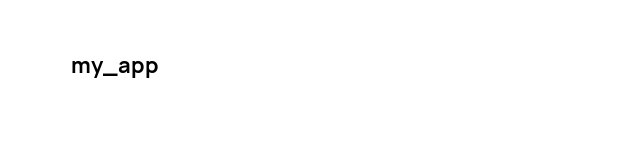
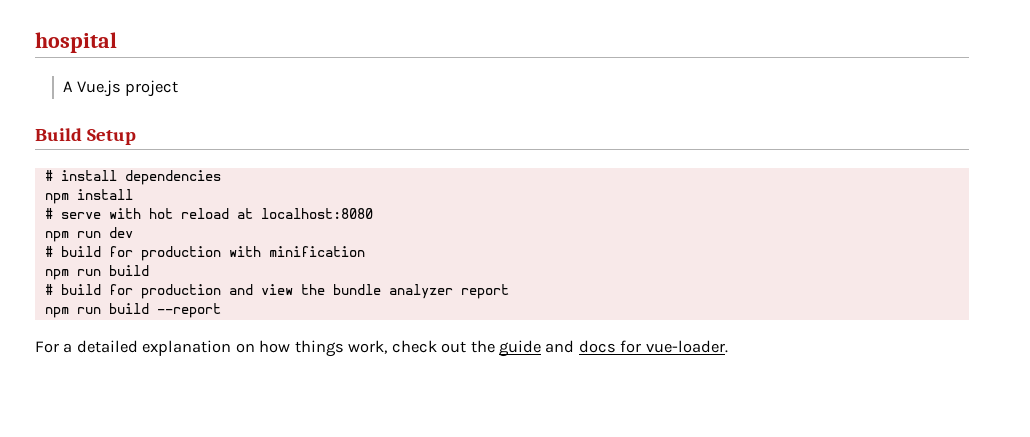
- my_app
+ hospital
+ A Vue.js project
+ Build Setup
+ # install dependencies
+ npm install
+ # serve with hot reload at localhost:8080
+ npm run dev
+ # build for production with minification
+ npm run build
+ # build for production and view the bundle analyzer report
+ npm run build --report
+ For a detailed explanation on how things work, check out the guide and docs for vue-loader.

